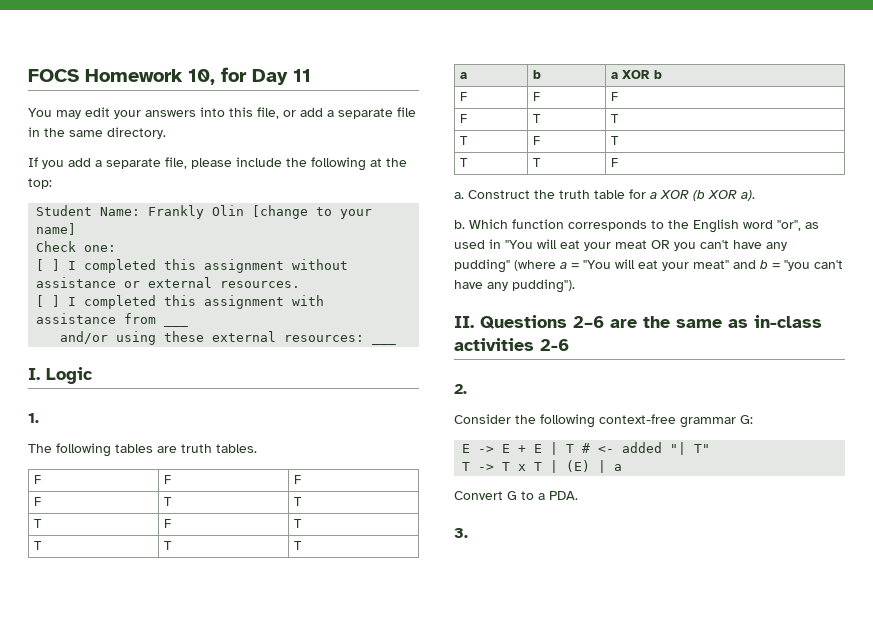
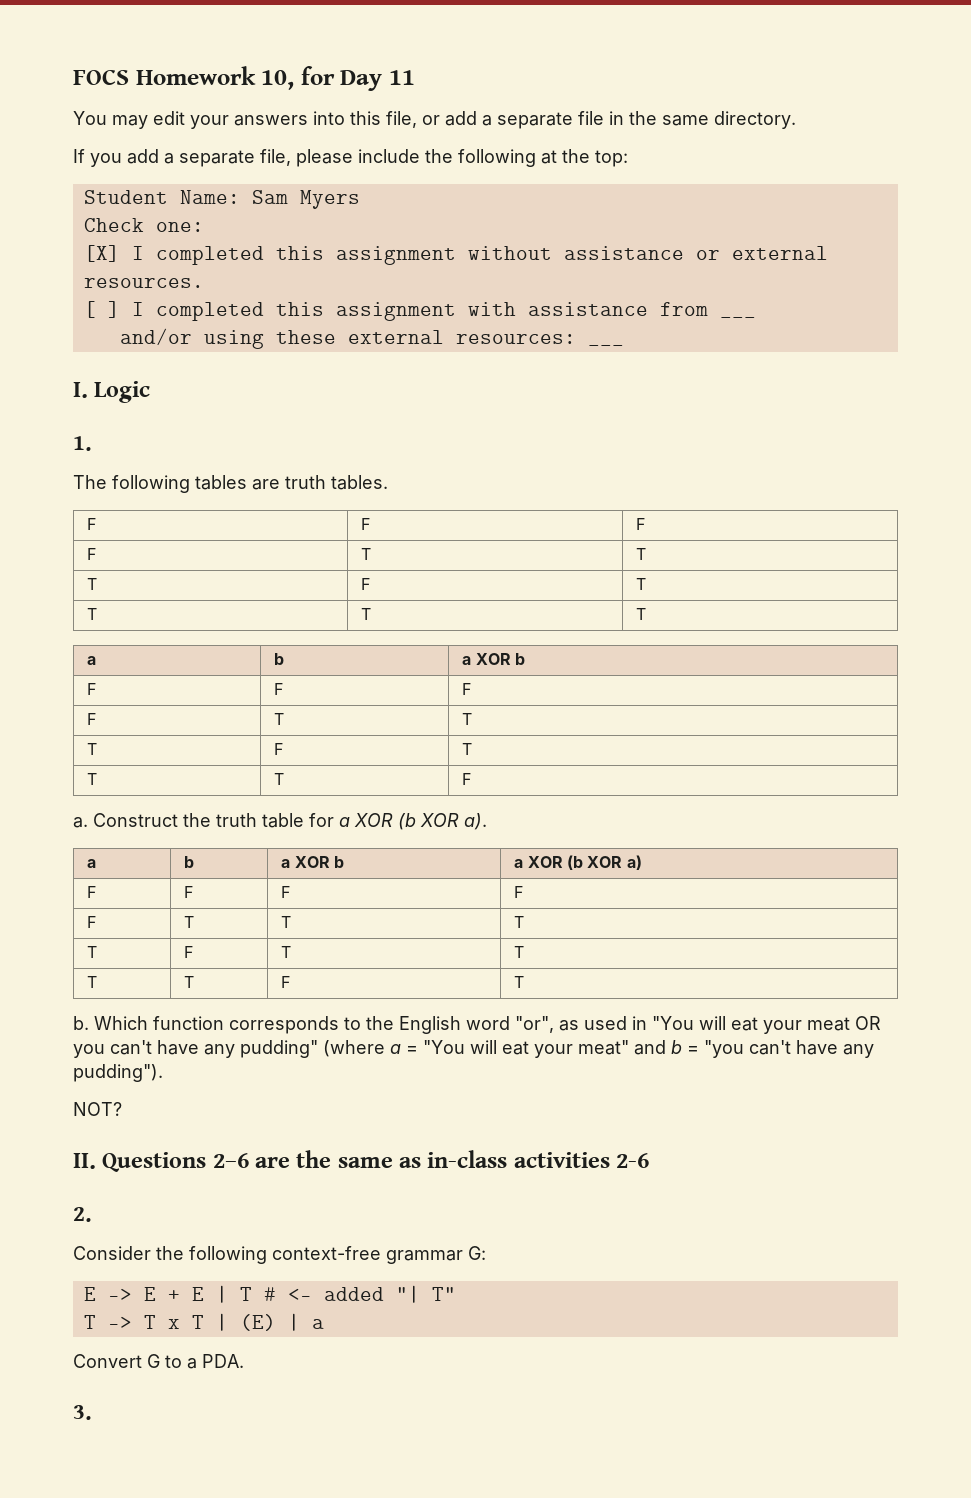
- Student Name: Frankly Olin [change to your name]
+ Student Name: Sam Myers
- [ ] I completed this assignment without assistance or external resources.
+ [X] I completed this assignment without assistance or external resources.
+ a | b | a XOR b | a XOR (b XOR a)
+ F | F | F | F
+ F | T | T | T
+ T | F | T | T
+ T | T | F | T
+ NOT?

